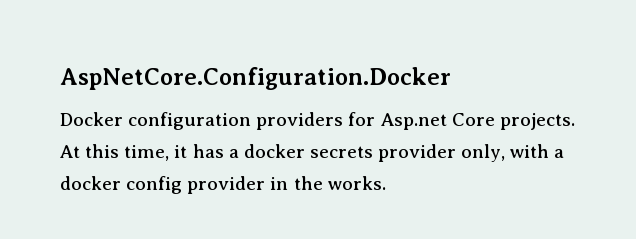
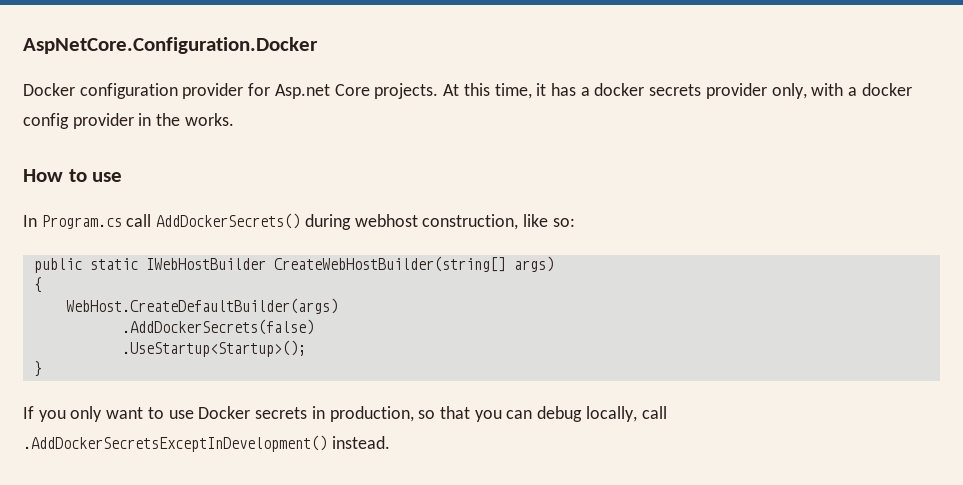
- Docker configuration providers for Asp.net Core projects.
+ Docker configuration provider for Asp.net Core projects.
+ How to use
+ In Program.cs call AddDockerSecrets() during webhost construction, like so:
+ public static IWebHostBuilder CreateWebHostBuilder(string[] args)
+ {
+ WebHost.CreateDefaultBuilder(args)
+ .AddDockerSecrets(false)
+ .UseStartup<Startup>();
+ }
+ If you only want to use Docker secrets in production, so that you can debug locally, call .AddDockerSecretsExceptInDevelopment() instead.

